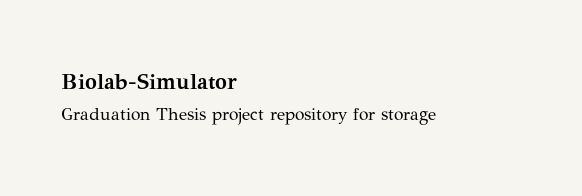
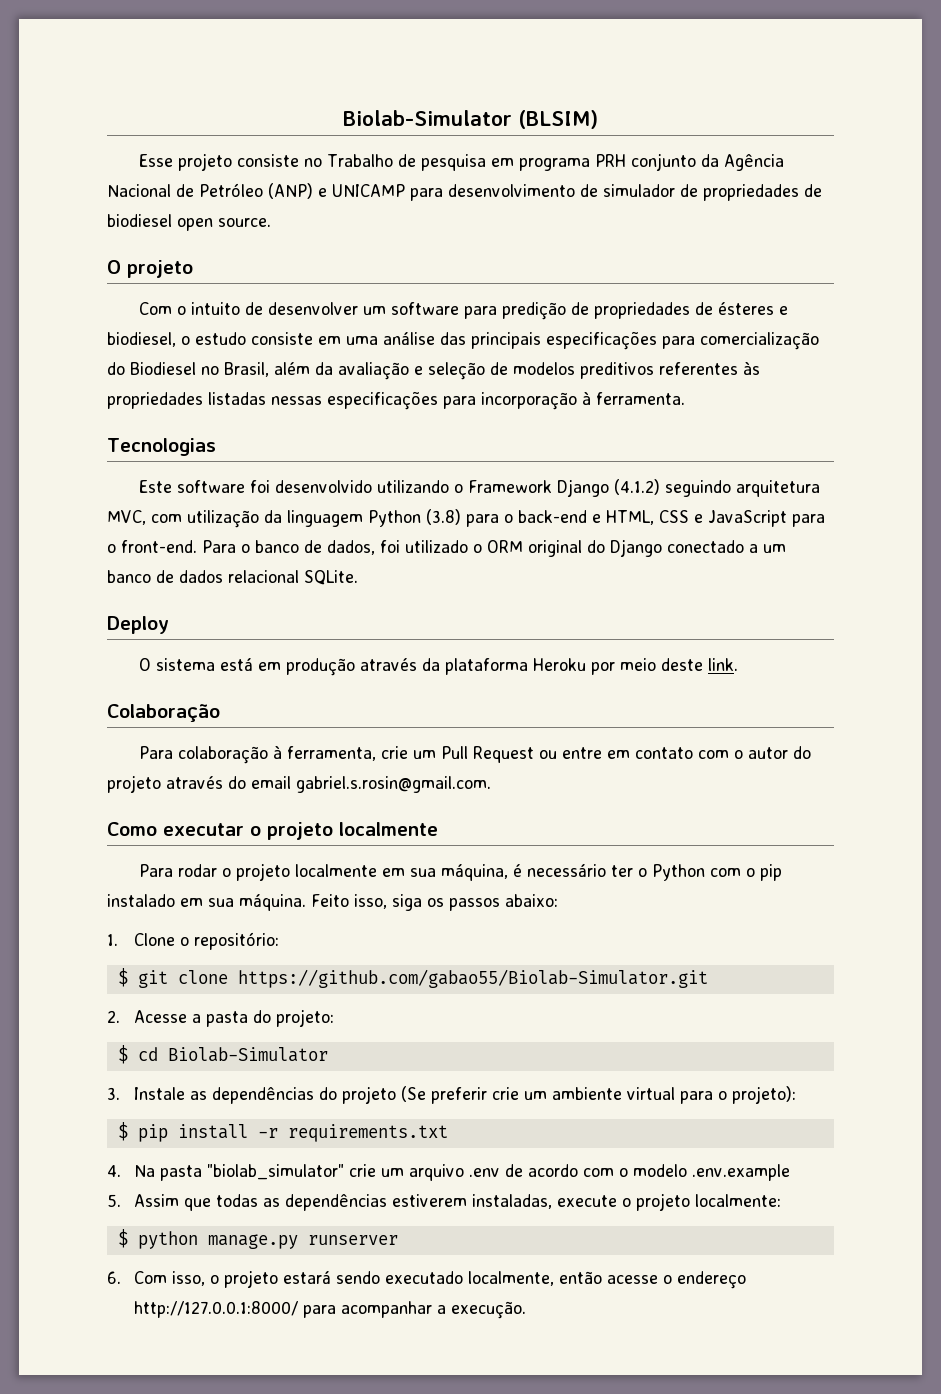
- Biolab-Simulator
- Graduation Thesis project repository for storage
+ Biolab-Simulator (BLSIM)
+ Esse projeto consiste no Trabalho de pesquisa em programa PRH conjunto da Agência Nacional de Petróleo (ANP) e UNICAMP para desenvolvimento de simulador de propriedades de biodiesel open source.
+ O projeto
+ Com o intuito de desenvolver um software para predição de propriedades de ésteres e biodiesel, o estudo consiste em uma análise das principais especificações para comercialização do Biodiesel no Brasil, além da avaliação e seleção de modelos preditivos referentes às propriedades listadas nessas especificações para incorporação à ferramenta.
+ Tecnologias
+ Este software foi desenvolvido utilizando o Framework Django (4.1.2) seguindo arquitetura MVC, com utilização da linguagem Python (3.8) para o back-end e HTML, CSS e JavaScript para o front-end. Para o banco de dados, foi utilizado o ORM original do Django conectado a um banco de dados relacional SQLite.
+ Deploy
+ O sistema está em produção através da plataforma Heroku por meio deste link.
+ Colaboração
+ Para colaboração à ferramenta, crie um Pull Request ou entre em contato com o autor do projeto através do email gabriel.s.rosin@gmail.com.
+ Como executar o projeto localmente
+ Para rodar o projeto localmente em sua máquina, é necessário ter o Python com o pip instalado em sua máquina. Feito isso, siga os passos abaixo:
+ 1. Clone o repositório:
+ $ git clone https://github.com/gabao55/Biolab-Simulator.git
+ 2. Acesse a pasta do projeto:
+ $ cd Biolab-Simulator
+ 3. Instale as dependências do projeto (Se preferir crie um ambiente virtual para o projeto):
+ $ pip install -r requirements.txt
+ 4. Na pasta "biolab_simulator" crie um arquivo .env de acordo com o modelo .env.example
+ 5. Assim que todas as dependências estiverem instaladas, execute o projeto localmente:
+ $ python manage.py runserver
+ 6. Com isso, o projeto estará sendo executado localmente, então acesse o endereço http://127.0.0.1:8000/ para acompanhar a execução.

